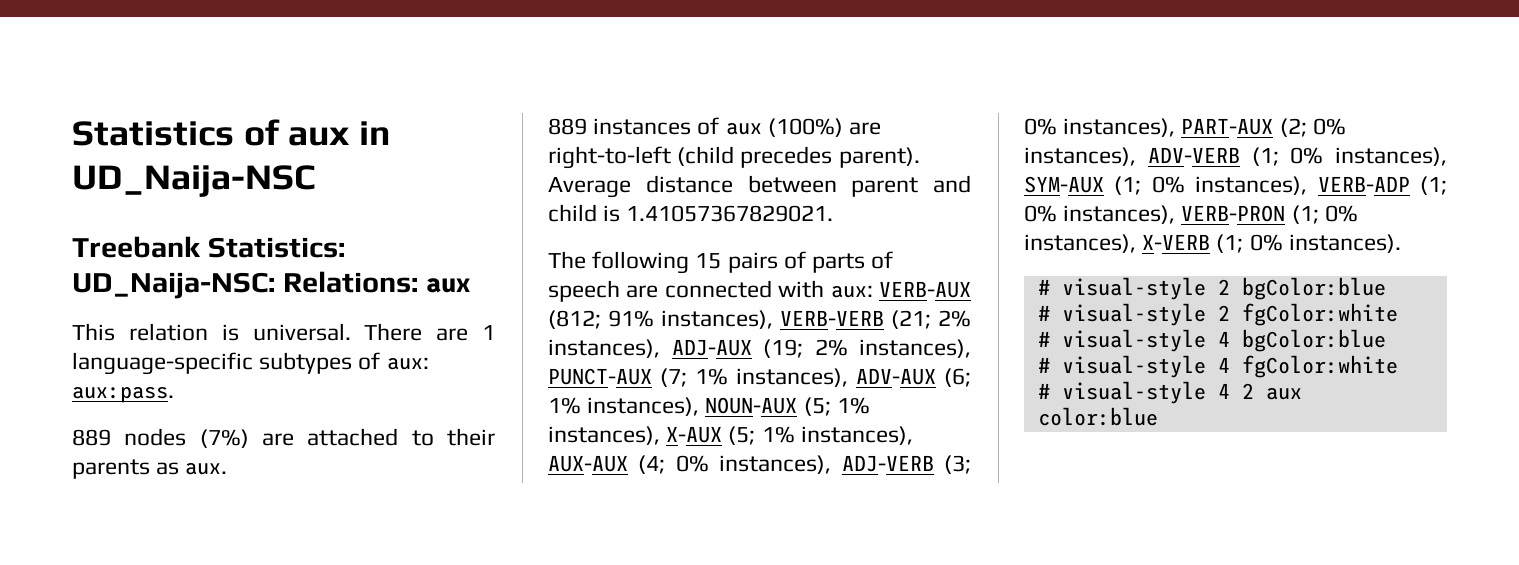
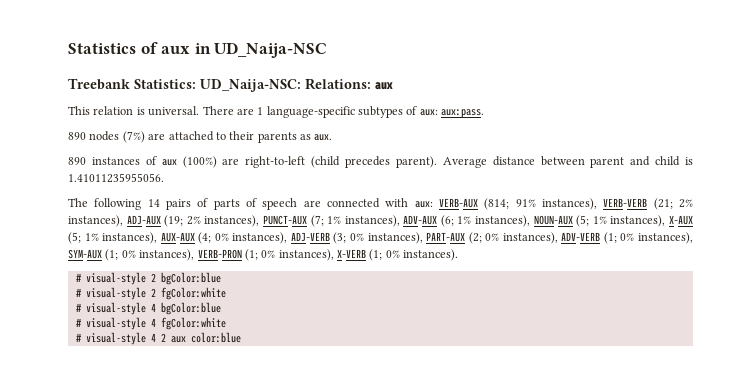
- 889 nodes (7%) are attached to their parents as aux.
+ 890 nodes (7%) are attached to their parents as aux.
- 889 instances of aux (100%) are right-to-left (child precedes parent).
+ 890 instances of aux (100%) are right-to-left (child precedes parent).
- Average distance between parent and child is 1.41057367829021.
+ Average distance between parent and child is 1.41011235955056.
- The following 15 pairs of parts of speech are connected with aux:
+ The following 14 pairs of parts of speech are connected with aux:
- VERB-AUX (812;
+ VERB-AUX (814;
- 0% instances), VERB-ADP (1; 0% instances), VERB-PRON (1;
+ 0% instances), VERB-PRON (1;

